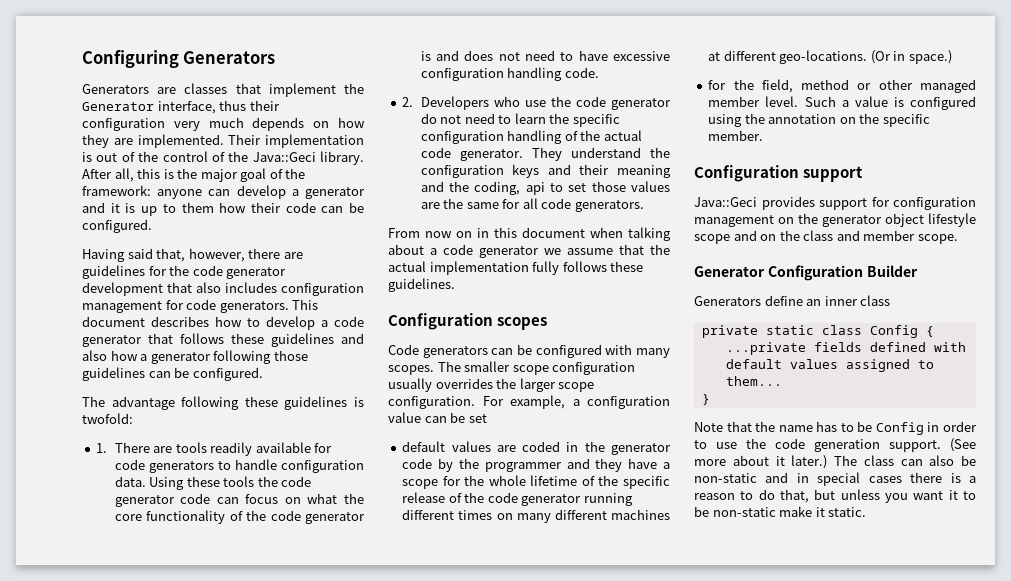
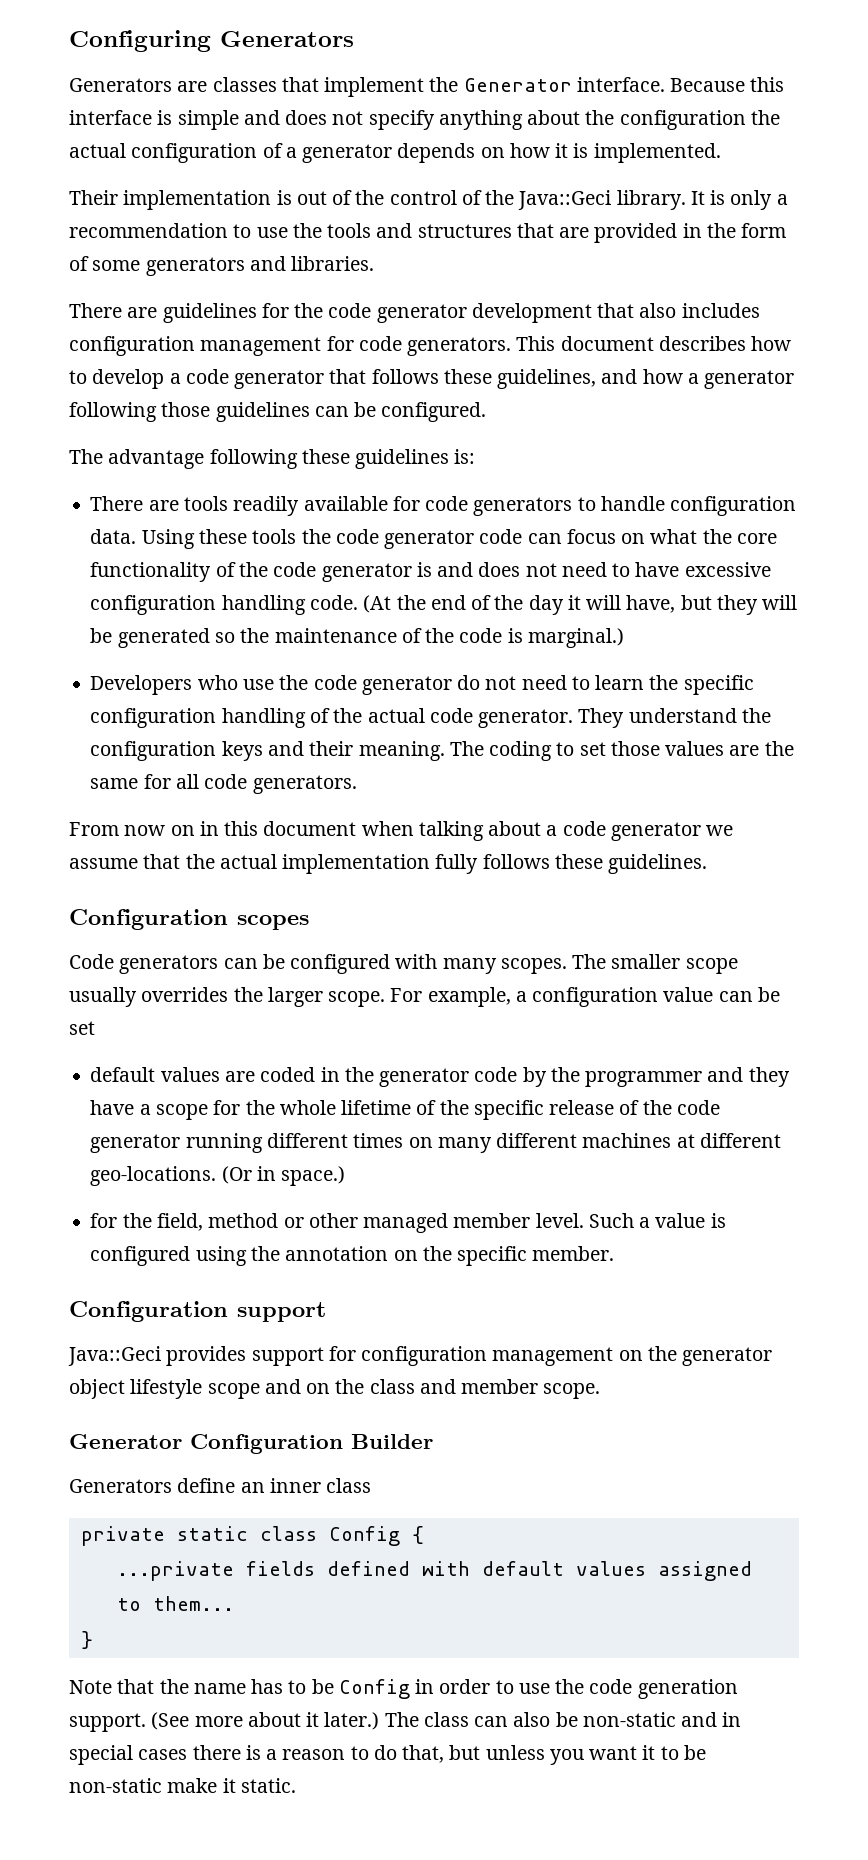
- Generators are classes that implement the Generator interface, thus their configuration very much depends on how they are implemented. Their implementation is out of the control of the Java::Geci library.
+ Generators are classes that implement the Generator interface. Because this interface is simple and does not specify anything about the configuration the actual configuration of a generator depends on how it is implemented.
+ Their implementation is out of the control of the Java::Geci library.
- After all, this is the major goal of the framework: anyone can develop a generator and it is up to them how their code can be configured.
- Having said that, however, there are guidelines for the code generator development that also includes configuration management for code generators.
+ It is only a recommendation to use the tools and structures that are provided in the form of some generators and libraries.
+ There are guidelines for the code generator development that also includes configuration management for code generators.
- This document describes how to develop a code generator that follows these guidelines and also how a generator following those guidelines can be configured.
+ This document describes how to develop a code generator that follows these guidelines, and how a generator following those guidelines can be configured.
- The advantage following these guidelines is twofold:
- 1. There are tools readily available for code generators to handle configuration data.
+ The advantage following these guidelines is:
+ There are tools readily available for code generators to handle configuration data.
- Using these tools the code generator code can focus on what the core functionality of the code generator is and does not need to have excessive configuration handling code.
- 2. Developers who use the code generator do not need to learn the specific configuration handling of the actual code generator.
+ Using these tools the code generator code can focus on what the core functionality of the code generator is and does not need to have excessive configuration handling code. (At the end of the day it will have, but they will be generated so the maintenance of the code is marginal.)
+ Developers who use the code generator do not need to learn the specific configuration handling of the actual code generator.
- They understand the configuration keys and their meaning and the coding, api to set those values are the same for all code generators.
+ They understand the configuration keys and their meaning. The coding to set those values are the same for all code generators.
- The smaller scope configuration usually overrides the larger scope configuration.
+ The smaller scope usually overrides the larger scope.

